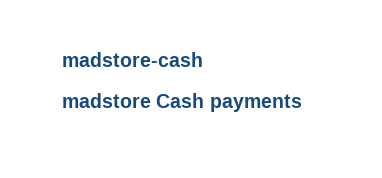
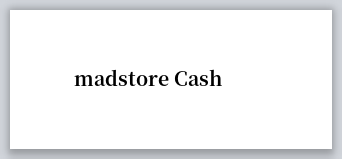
- madstore-cash
- madstore Cash payments
+ madstore Cash

